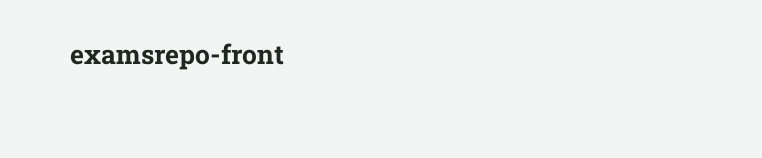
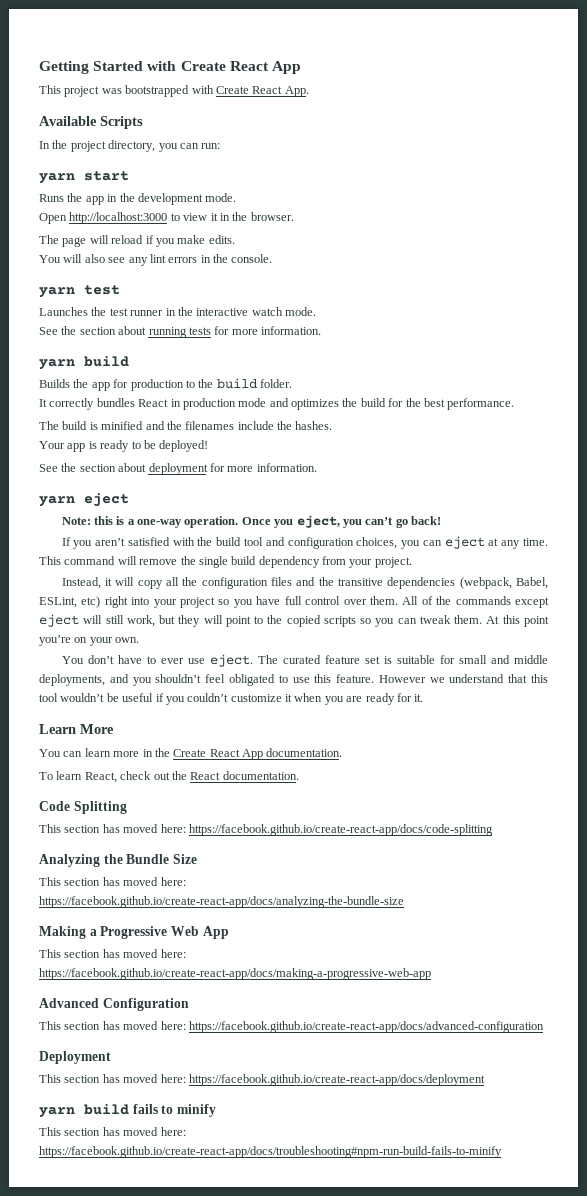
- examsrepo-front
+ Getting Started with Create React App
+ This project was bootstrapped with Create React App.
+ Available Scripts
+ In the project directory, you can run:
+ yarn start
+ Runs the app in the development mode.
+ Open http://localhost:3000 to view it in the browser.
+ The page will reload if you make edits.
+ You will also see any lint errors in the console.
+ yarn test
+ Launches the test runner in the interactive watch mode.
+ See the section about running tests for more information.
+ yarn build
+ Builds the app for production to the build folder.
+ It correctly bundles React in production mode and optimizes the build for the best performance.
+ The build is minified and the filenames include the hashes.
+ Your app is ready to be deployed!
+ See the section about deployment for more information.
+ yarn eject
+ Note: this is a one-way operation. Once you eject, you can’t go back!
+ If you aren’t satisfied with the build tool and configuration choices, you can eject at any time. This command will remove the single build dependency from your project.
+ Instead, it will copy all the configuration files and the transitive dependencies (webpack, Babel, ESLint, etc) right into your project so you have full control over them. All of the commands except eject will still work, but they will point to the copied scripts so you can tweak them. At this point you’re on your own.
+ You don’t have to ever use eject. The curated feature set is suitable for small and middle deployments, and you shouldn’t feel obligated to use this feature. However we understand that this tool wouldn’t be useful if you couldn’t customize it when you are ready for it.
+ Learn More
+ You can learn more in the Create React App documentation.
+ To learn React, check out the React documentation.
+ Code Splitting
+ This section has moved here: https://facebook.github.io/create-react-app/docs/code-splitting
+ Analyzing the Bundle Size
+ This section has moved here: https://facebook.github.io/create-react-app/docs/analyzing-the-bundle-size
+ Making a Progressive Web App
+ This section has moved here: https://facebook.github.io/create-react-app/docs/making-a-progressive-web-app
+ Advanced Configuration
+ This section has moved here: https://facebook.github.io/create-react-app/docs/advanced-configuration
+ Deployment
+ This section has moved here: https://facebook.github.io/create-react-app/docs/deployment
+ yarn build fails to minify
+ This section has moved here: https://facebook.github.io/create-react-app/docs/troubleshooting#npm-run-build-fails-to-minify

